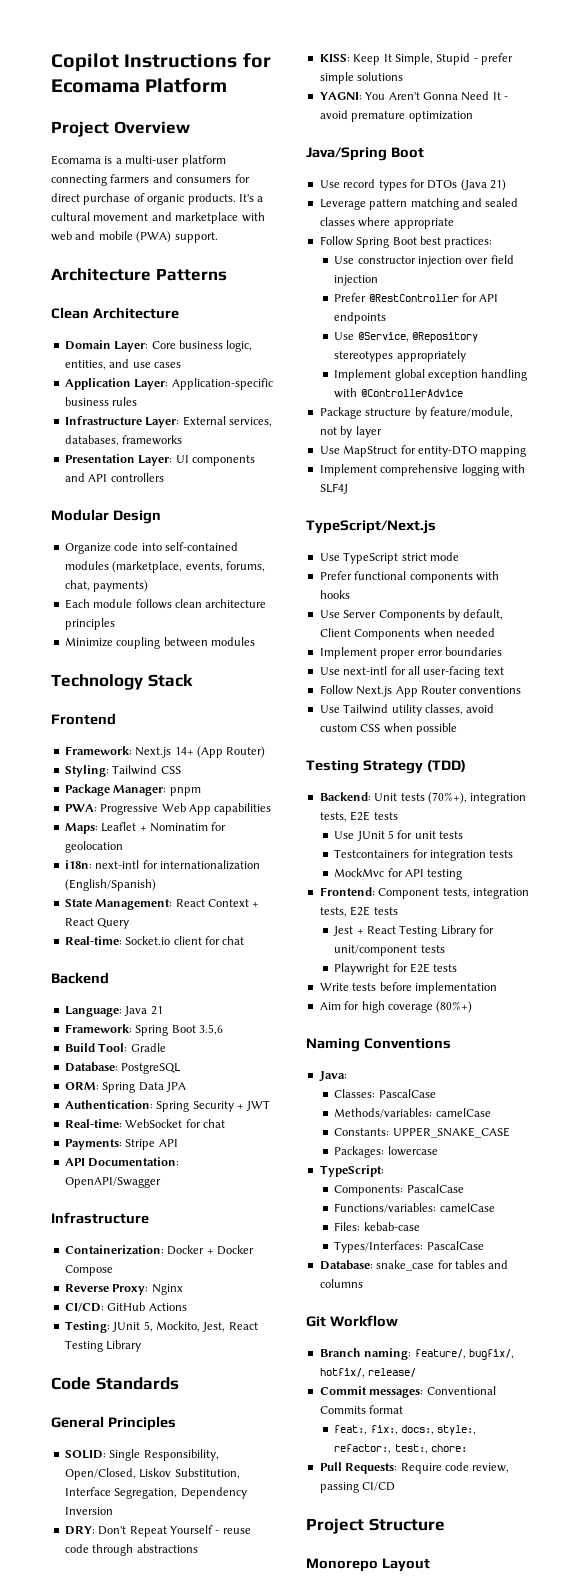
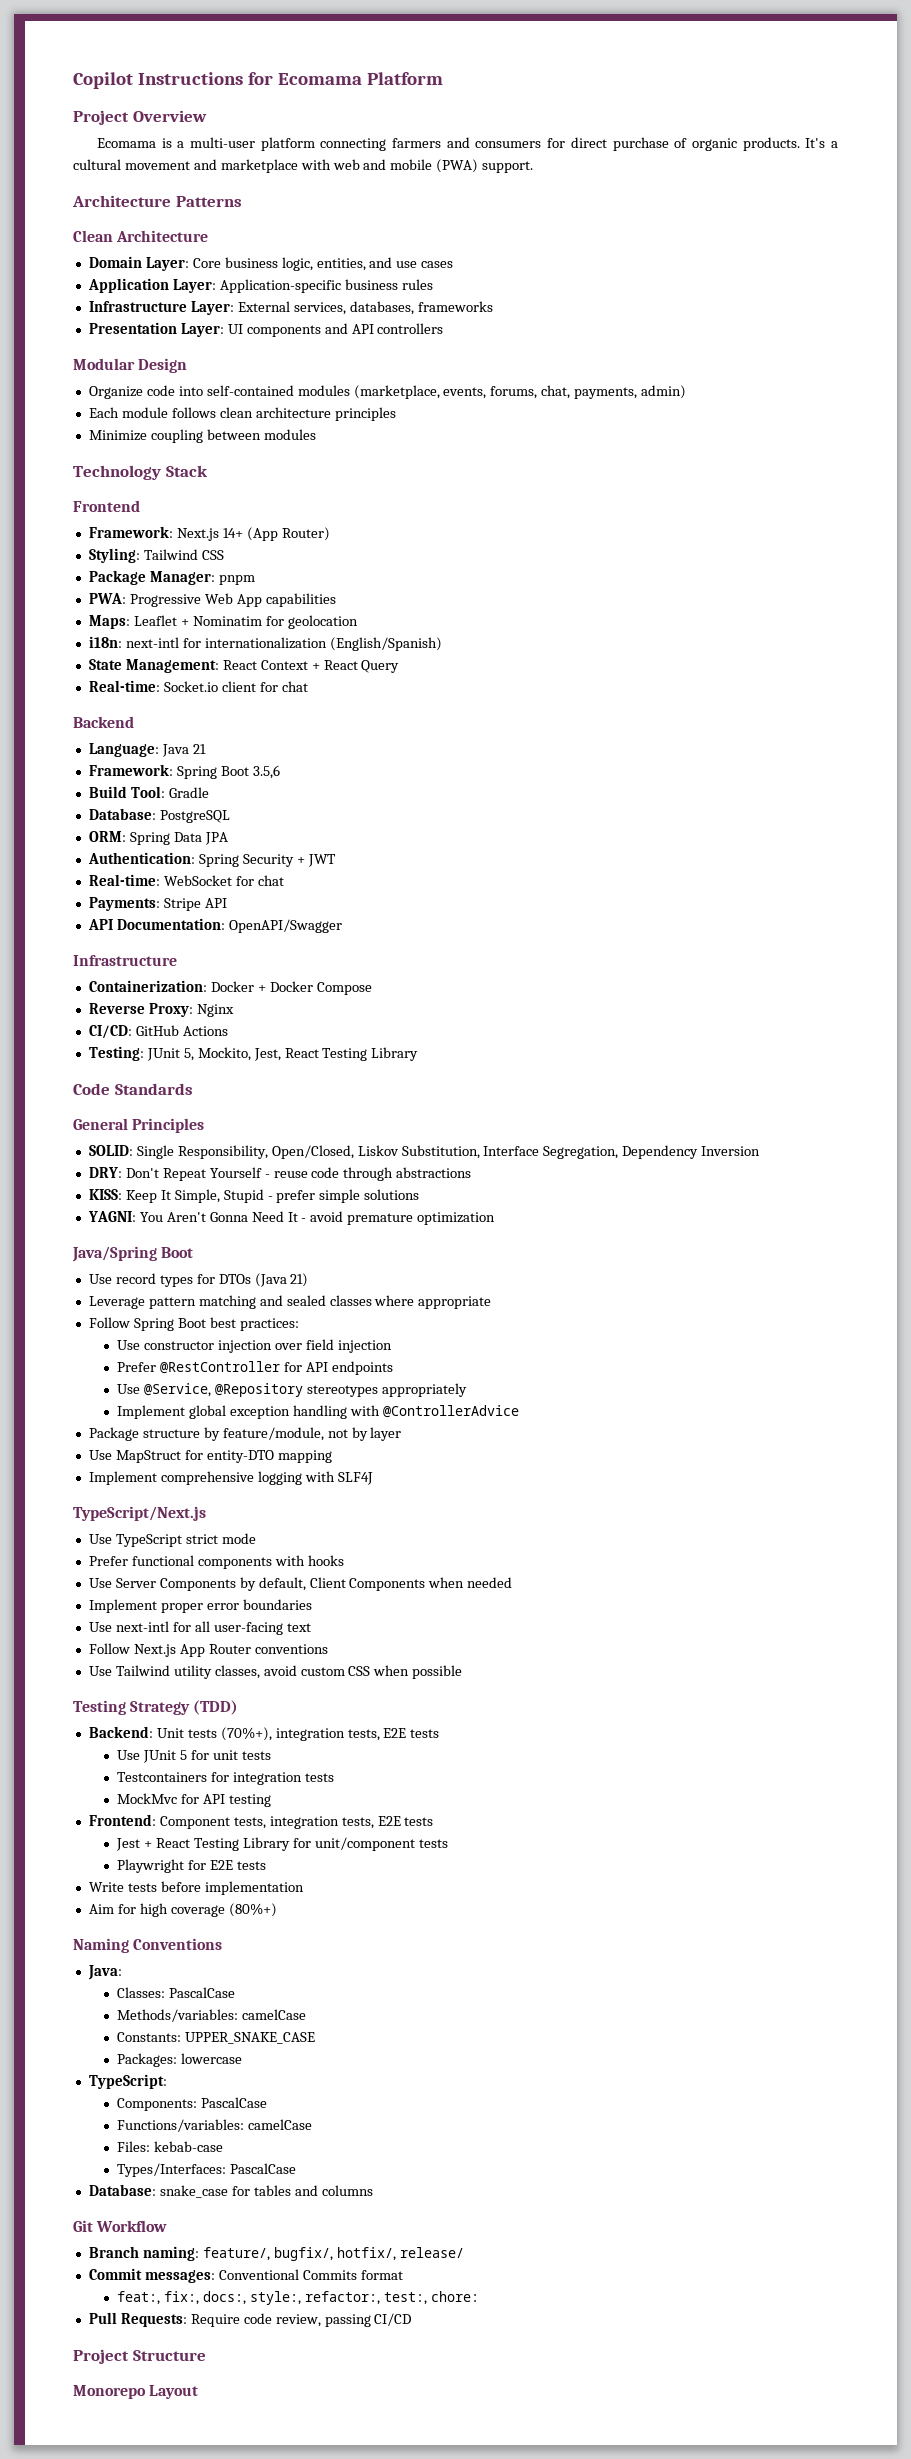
- Organize code into self-contained modules (marketplace, events, forums, chat, payments)
+ Organize code into self-contained modules (marketplace, events, forums, chat, payments, admin)

